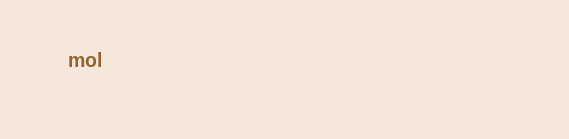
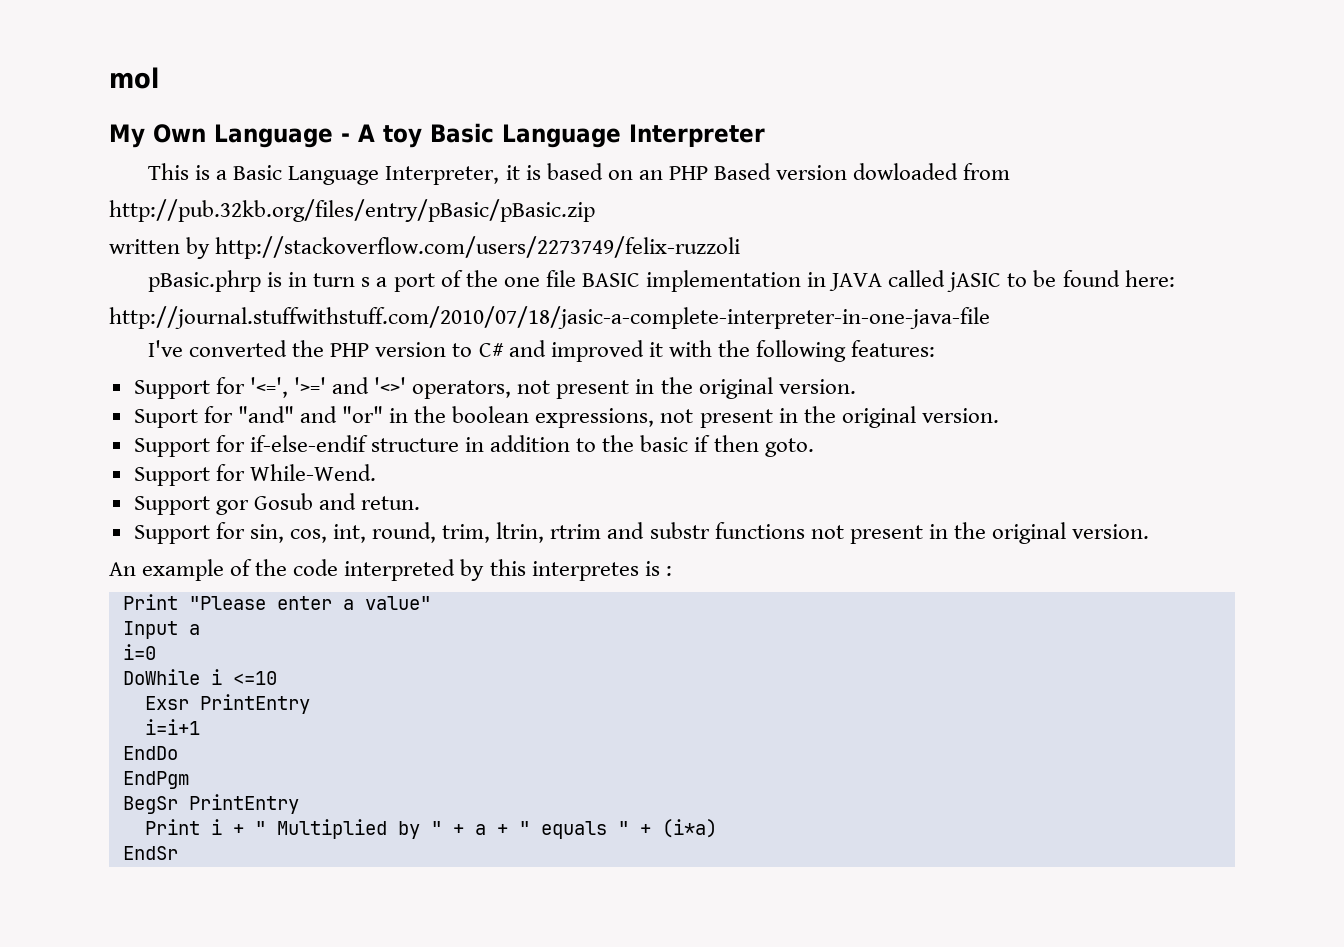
+ My Own Language - A toy Basic Language Interpreter
+ This is a Basic Language Interpreter, it is based on an PHP Based version dowloaded from
+ http://pub.32kb.org/files/entry/pBasic/pBasic.zip
+ written by http://stackoverflow.com/users/2273749/felix-ruzzoli
+ pBasic.phrp is in turn s a port of the one file BASIC implementation in JAVA called jASIC to be found here:
+ http://journal.stuffwithstuff.com/2010/07/18/jasic-a-complete-interpreter-in-one-java-file
+ I've converted the PHP version to C# and improved it with the following features:
+ Support for '<=', '>=' and '<>' operators, not present in the original version.
+ Suport for "and" and "or" in the boolean expressions, not present in the original version.
+ Support for if-else-endif structure in addition to the basic if then goto.
+ Support for While-Wend.
+ Support gor Gosub and retun.
+ Support for sin, cos, int, round, trim, ltrin, rtrim and substr functions not present in the original version.
+ An example of the code interpreted by this interpretes is :
+ Print "Please enter a value"
+ Input a
+ i=0
+ DoWhile i <=10
+ Exsr PrintEntry
+ i=i+1
+ EndDo
+ EndPgm
+ BegSr PrintEntry
+ Print i + " Multiplied by " + a + " equals " + (i*a)
+ EndSr

